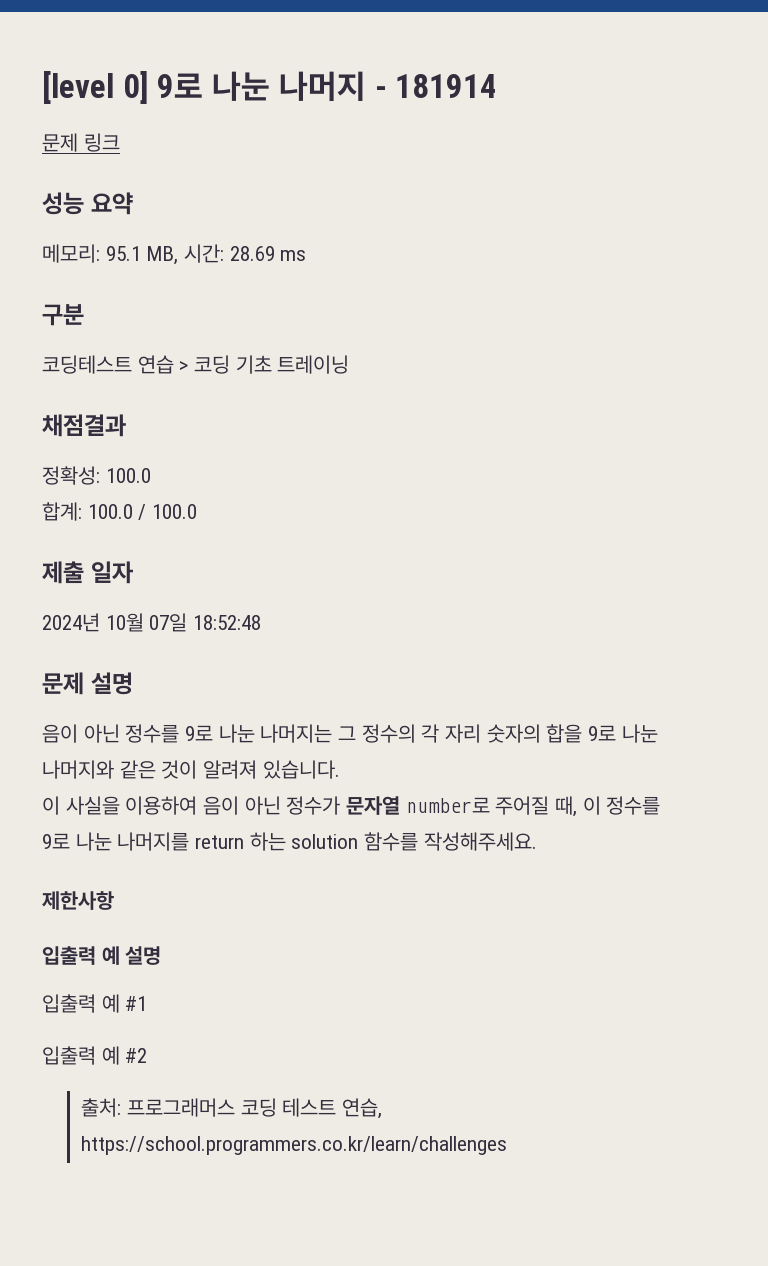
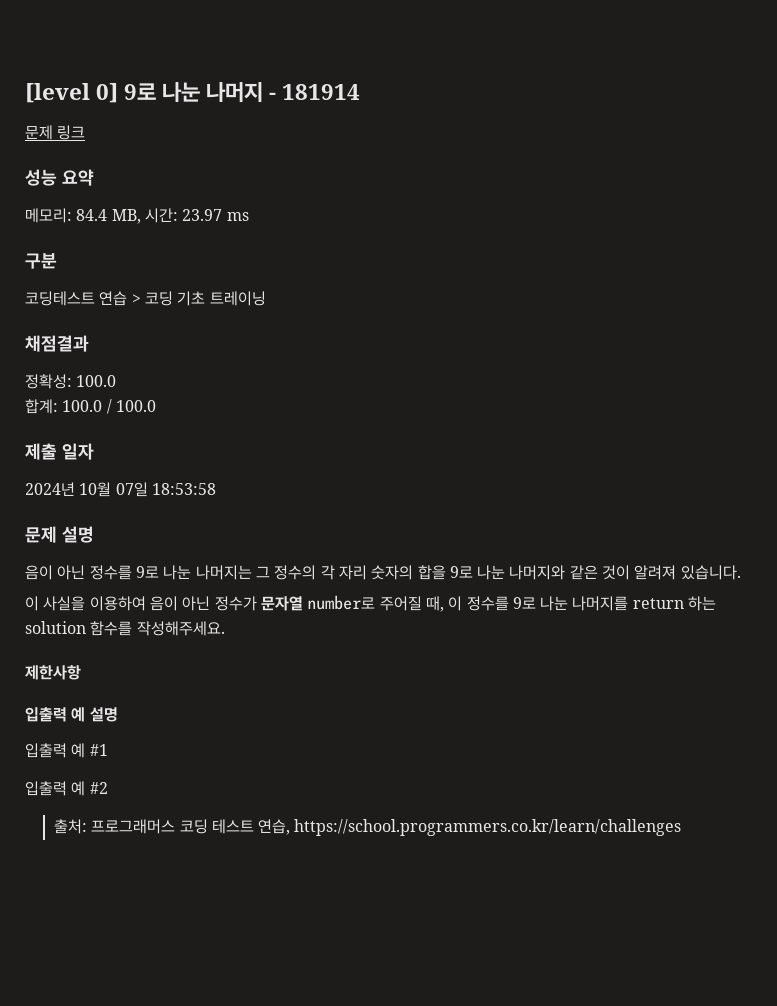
- 메모리: 95.1 MB, 시간: 28.69 ms
+ 메모리: 84.4 MB, 시간: 23.97 ms
- 2024년 10월 07일 18:52:48
+ 2024년 10월 07일 18:53:58

